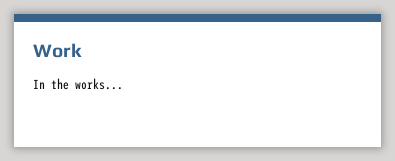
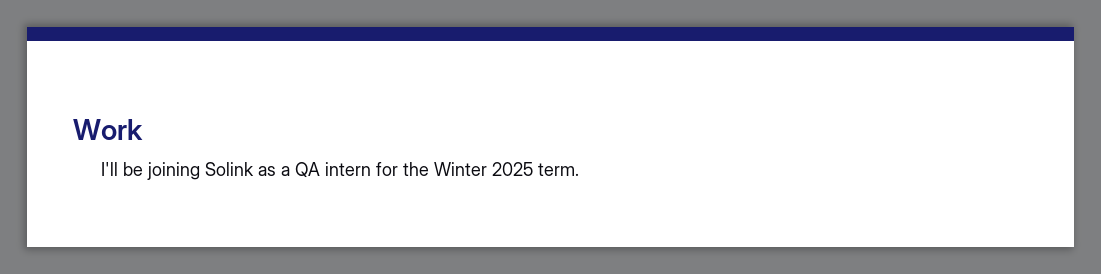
- In the works...
+ I'll be joining Solink as a QA intern for the Winter 2025 term.

